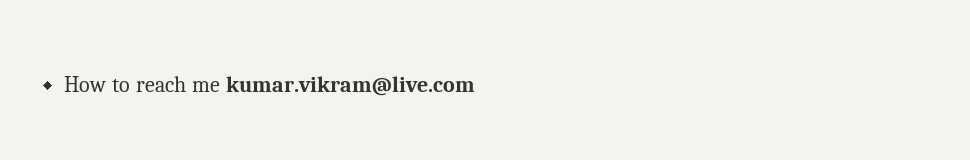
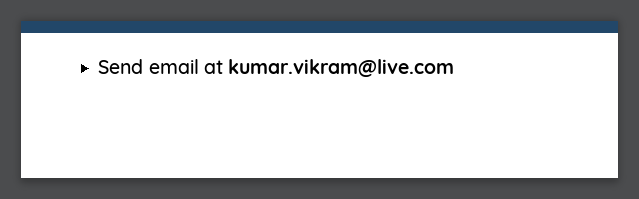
- How to reach me kumar.vikram@live.com
+ Send email at kumar.vikram@live.com

